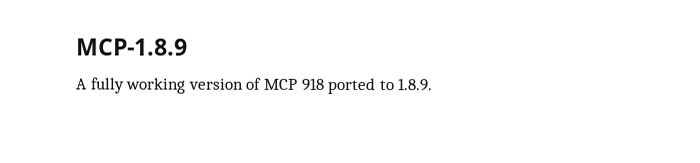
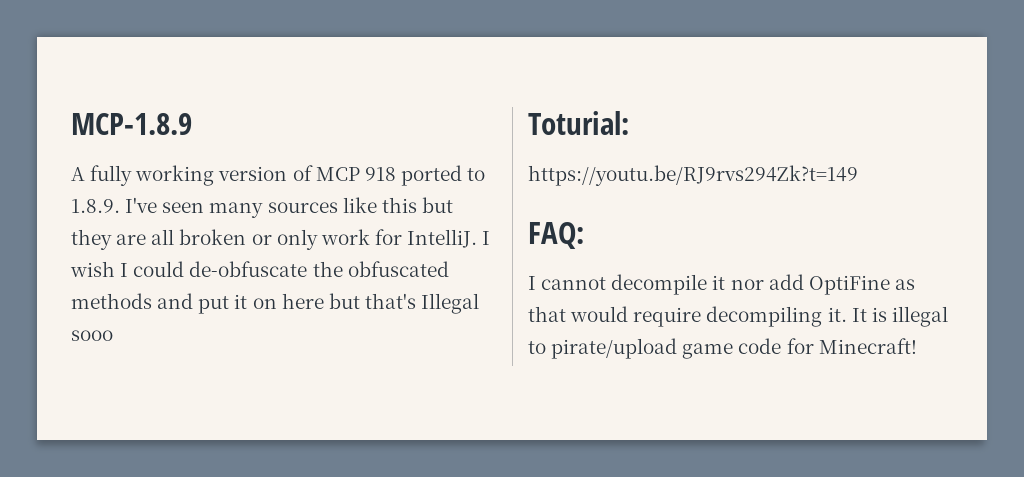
- A fully working version of MCP 918 ported to 1.8.9.
+ A fully working version of MCP 918 ported to 1.8.9. I've seen many sources like this but they are all broken or only work for IntelliJ. I wish I could de-obfuscate the obfuscated methods and put it on here but that's Illegal sooo
+ Toturial:
+ https://youtu.be/RJ9rvs294Zk?t=149
+ FAQ:
+ I cannot decompile it nor add OptiFine as that would require decompiling it. It is illegal to pirate/upload game code for Minecraft!

